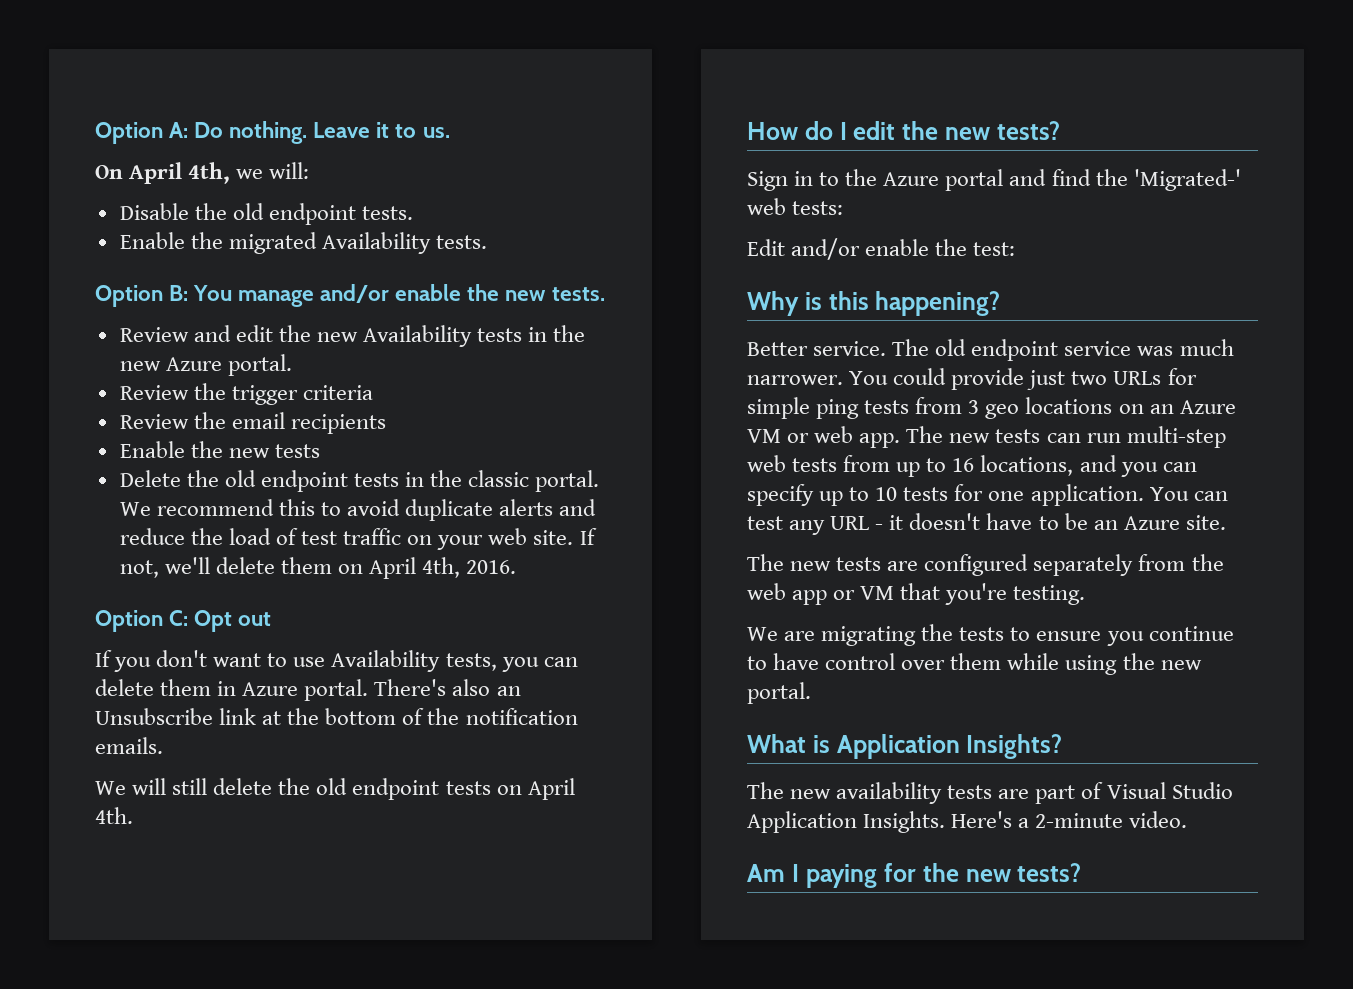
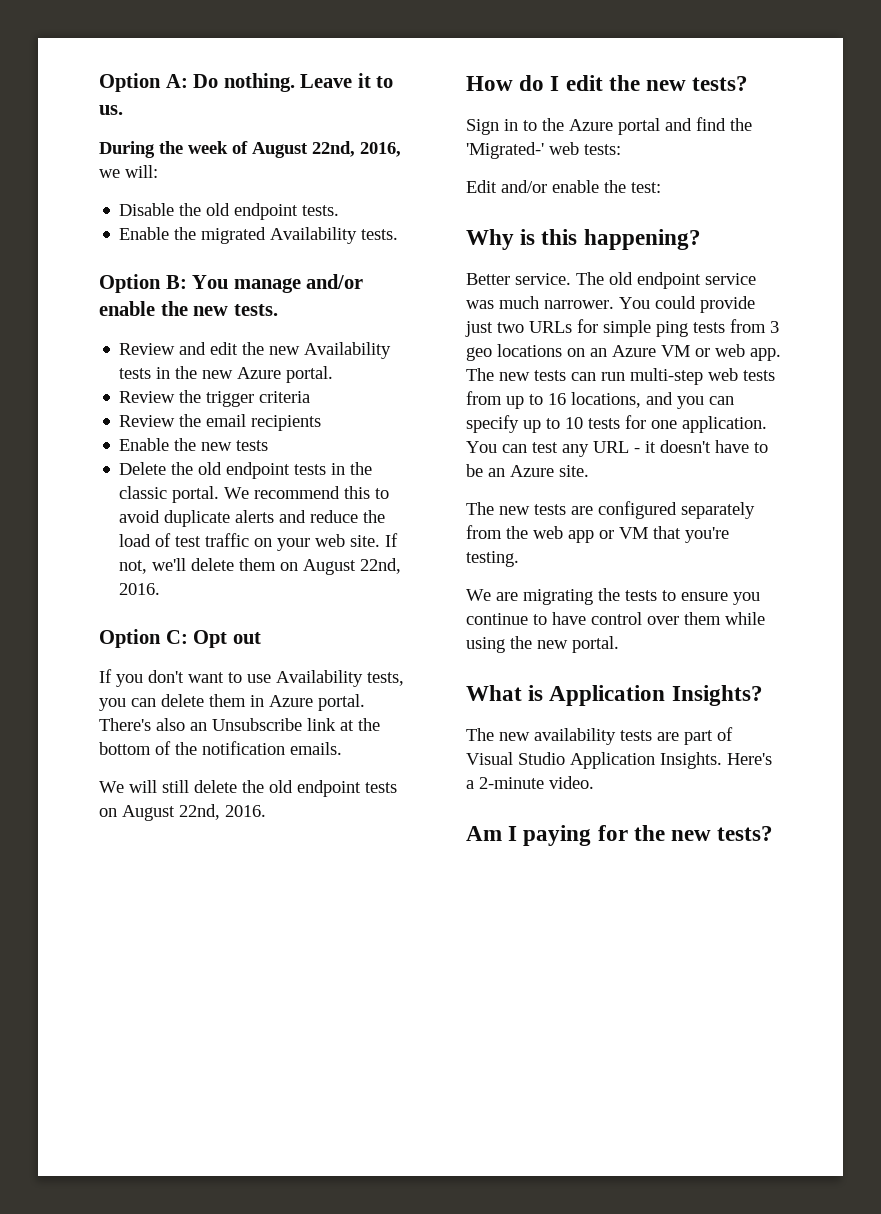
- On April 4th, we will:
+ During the week of August 22nd, 2016, we will:
- If not, we'll delete them on April 4th, 2016.
+ If not, we'll delete them on August 22nd, 2016.
- We will still delete the old endpoint tests on April 4th.
+ We will still delete the old endpoint tests on August 22nd, 2016.

